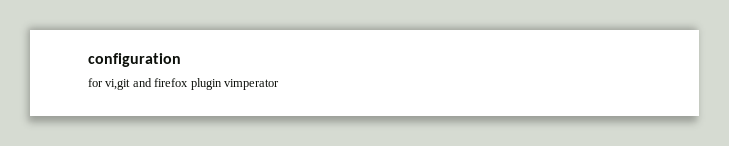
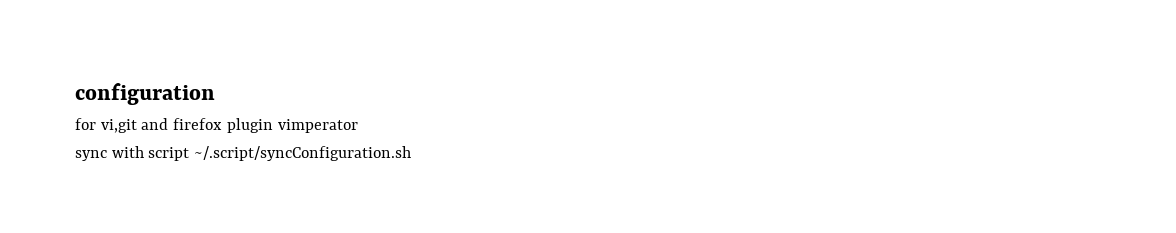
+ sync with script ~/.script/syncConfiguration.sh

